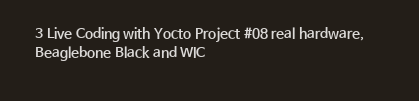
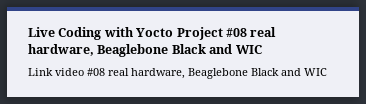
- 3 Live Coding with Yocto Project #08 real hardware, Beaglebone Black and WIC
+ Live Coding with Yocto Project #08 real hardware, Beaglebone Black and WIC
+ Link video #08 real hardware, Beaglebone Black and WIC

